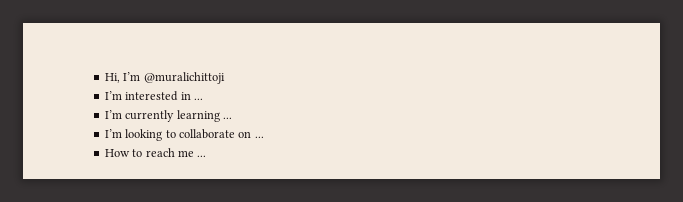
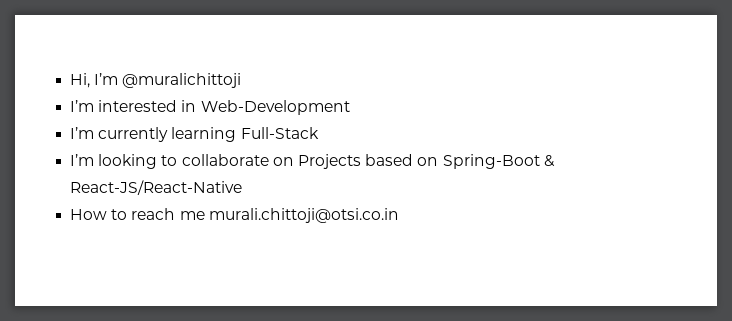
- I’m interested in ...
+ I’m interested in Web-Development
- I’m currently learning ...
+ I’m currently learning Full-Stack
- I’m looking to collaborate on ...
+ I’m looking to collaborate on Projects based on Spring-Boot & React-JS/React-Native
- How to reach me ...
+ How to reach me murali.chittoji@otsi.co.in

